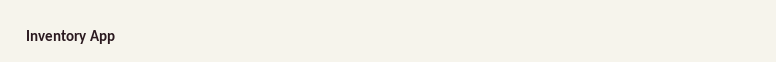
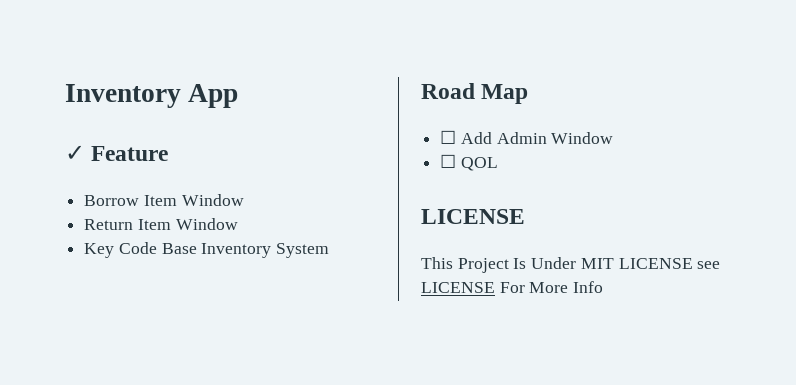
+ ✓ Feature
+ Borrow Item Window
+ Return Item Window
+ Key Code Base Inventory System
+ Road Map
+ ☐ Add Admin Window
+ ☐ QOL
+ LICENSE
+ This Project Is Under MIT LICENSE see LICENSE For More Info

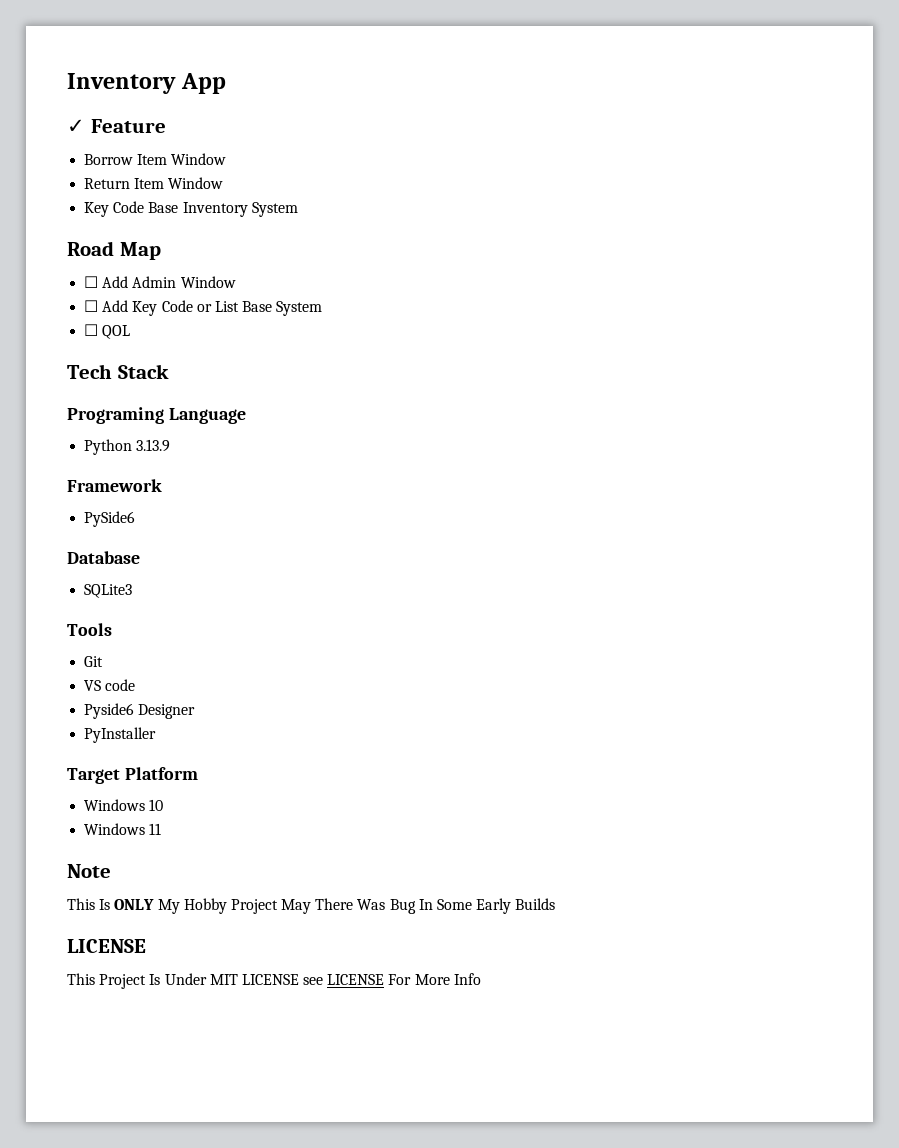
+ ☐ Add Key Code or List Base System
  ☐ QOL
+ Tech Stack
+ Programing Language
+ Python 3.13.9
+ Framework
+ PySide6
+ Database
+ SQLite3
+ Tools
+ Git
+ VS code
+ Pyside6 Designer
+ PyInstaller
+ Target Platform
+ Windows 10
+ Windows 11
+ Note
+ This Is ONLY My Hobby Project May There Was Bug In Some Early Builds

